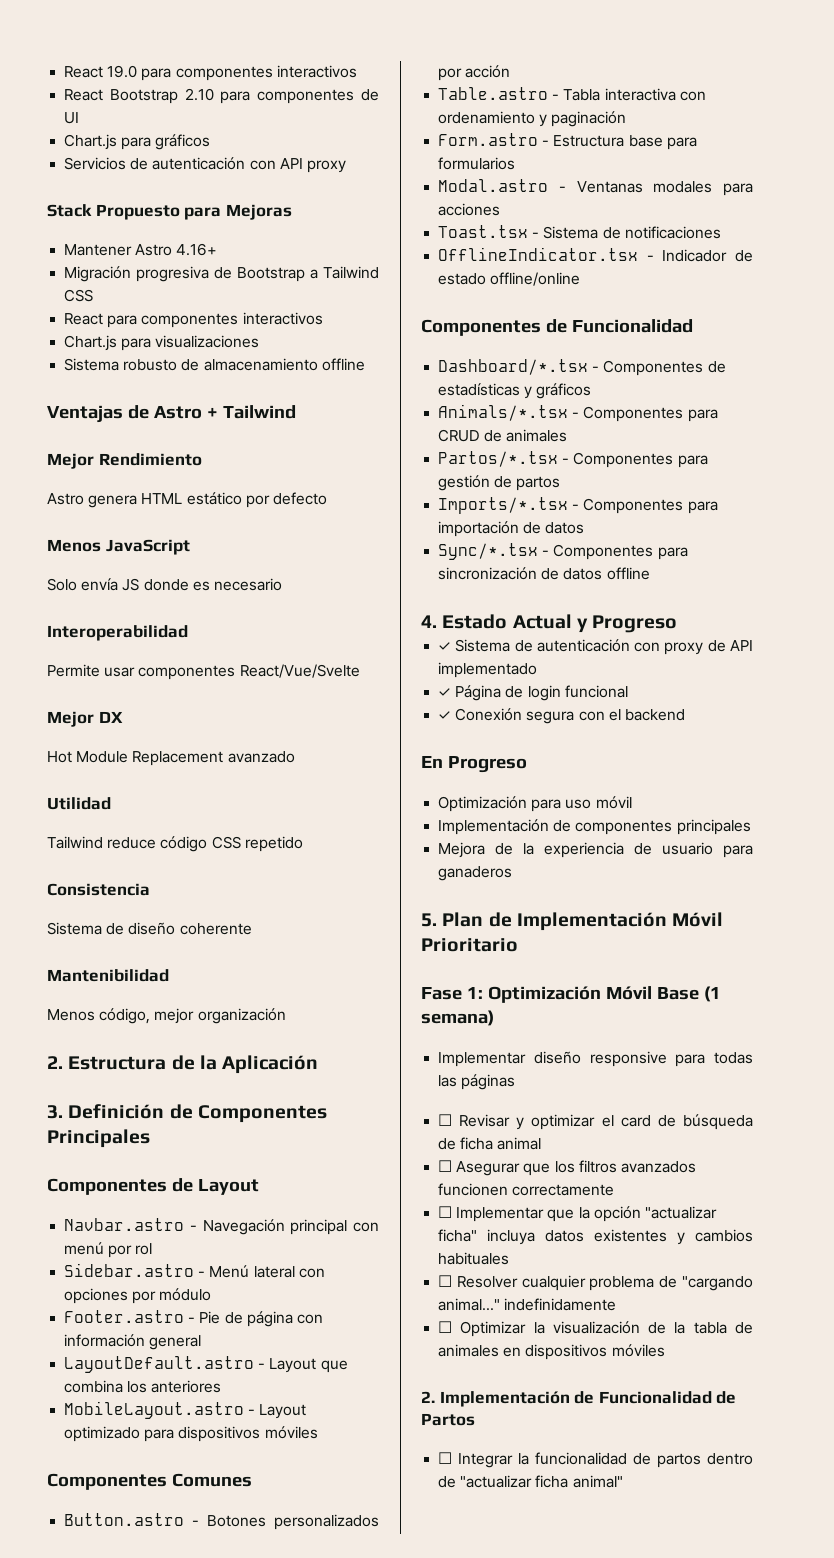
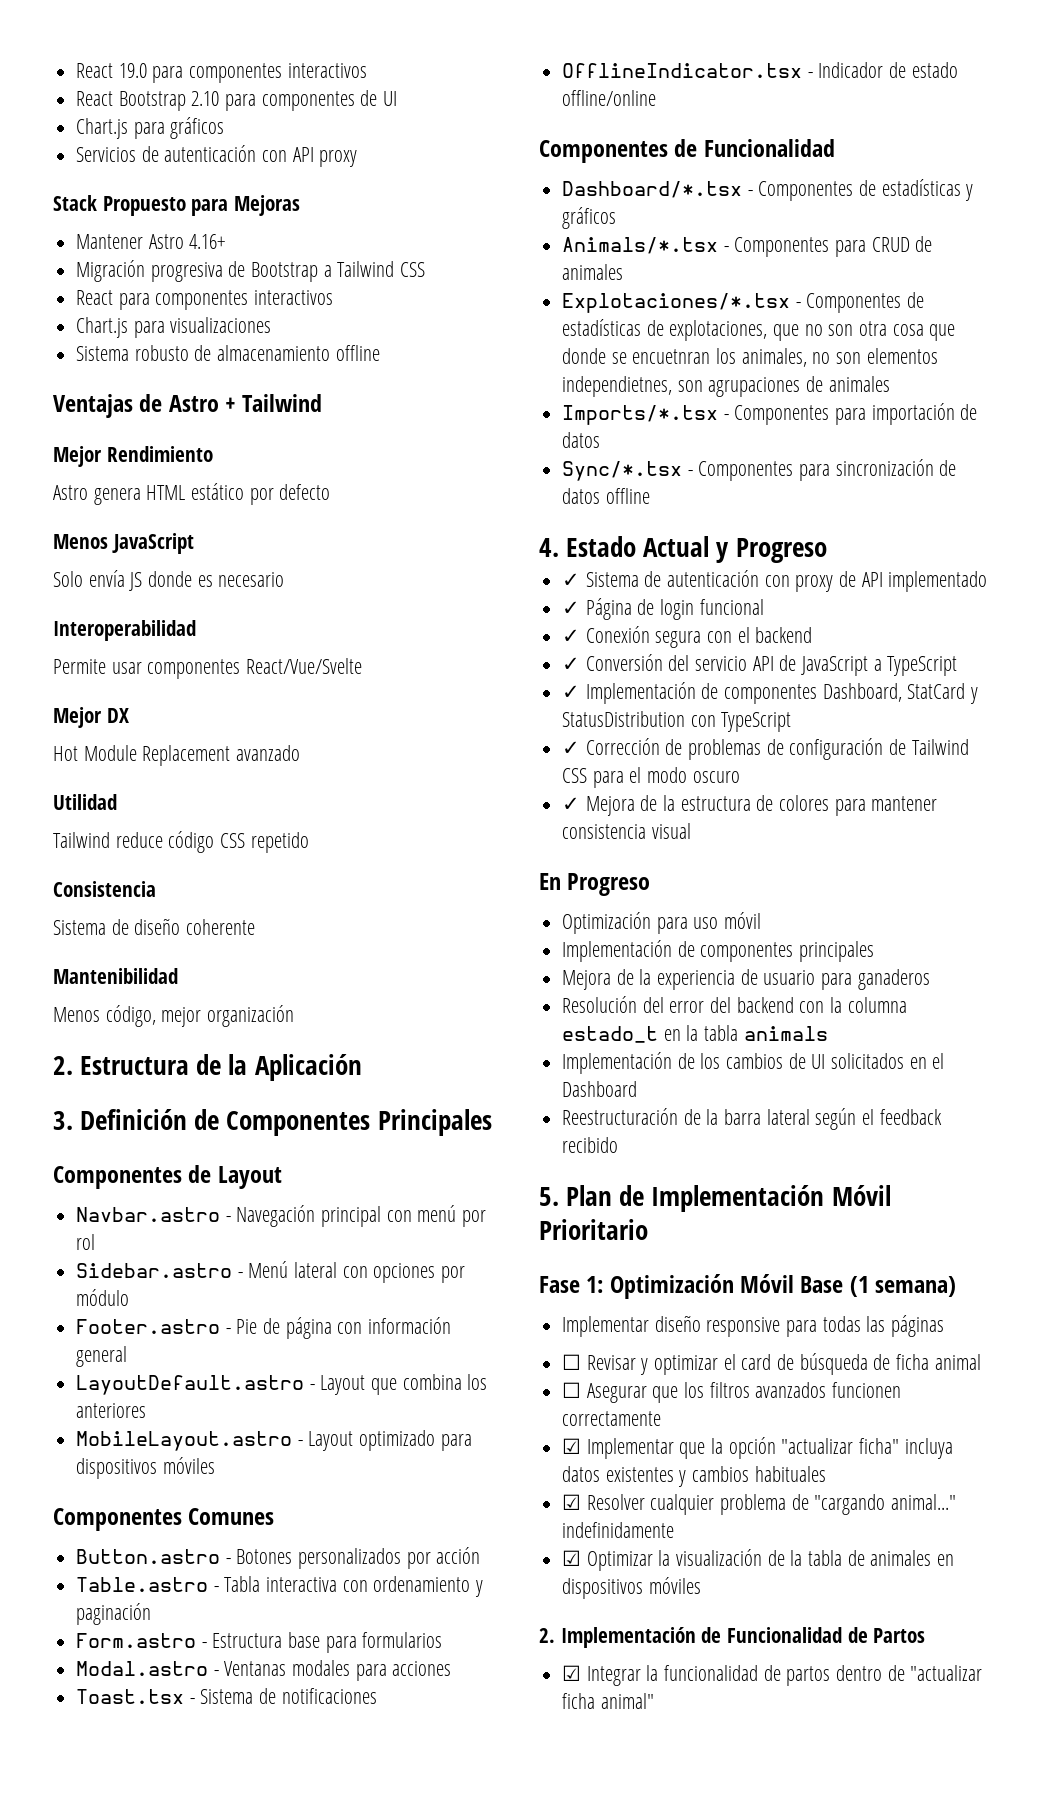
- Partos/*.tsx - Componentes para gestión de partos
+ Explotaciones/*.tsx - Componentes de estadísticas de explotaciones, que no son otra cosa que donde se encuetnran los animales, no son elementos independietnes, son agrupaciones de animales
+ ✓ Conversión del servicio API de JavaScript a TypeScript
+ ✓ Implementación de componentes Dashboard, StatCard y StatusDistribution con TypeScript
+ ✓ Corrección de problemas de configuración de Tailwind CSS para el modo oscuro
+ ✓ Mejora de la estructura de colores para mantener consistencia visual
+ Resolución del error del backend con la columna estado_t en la tabla animals
+ Implementación de los cambios de UI solicitados en el Dashboard
+ Reestructuración de la barra lateral según el feedback recibido
- ☐ Implementar que la opción "actualizar ficha" incluya datos existentes y cambios habituales
+ ☑ Implementar que la opción "actualizar ficha" incluya datos existentes y cambios habituales
- ☐ Resolver cualquier problema de "cargando animal..." indefinidamente
+ ☑ Resolver cualquier problema de "cargando animal..." indefinidamente
- ☐ Optimizar la visualización de la tabla de animales en dispositivos móviles
+ ☑ Optimizar la visualización de la tabla de animales en dispositivos móviles
- ☐ Integrar la funcionalidad de partos dentro de "actualizar ficha animal"
+ ☑ Integrar la funcionalidad de partos dentro de "actualizar ficha animal"

